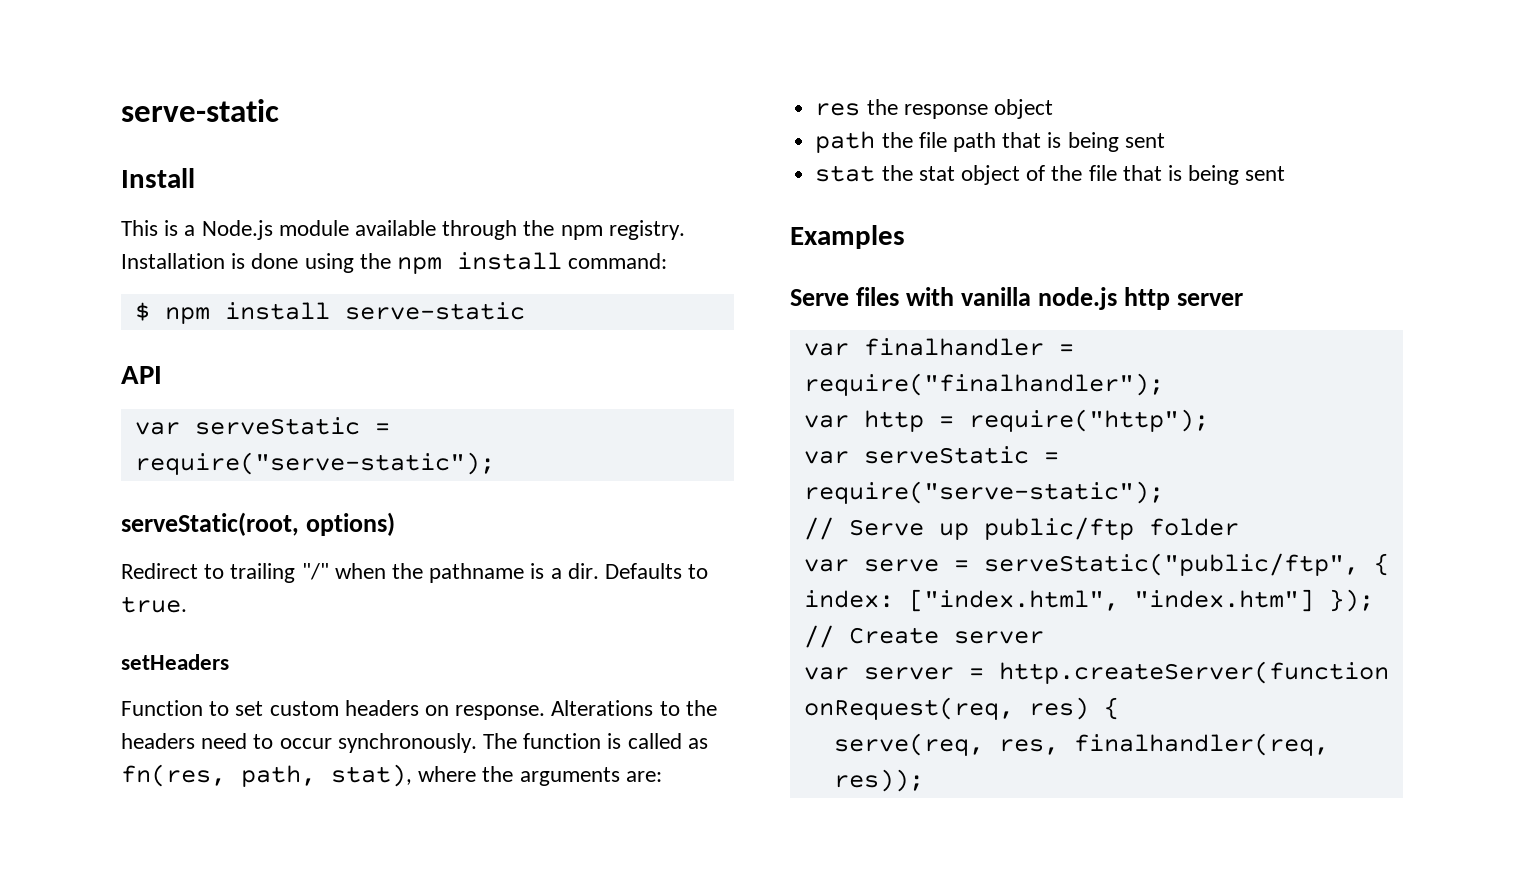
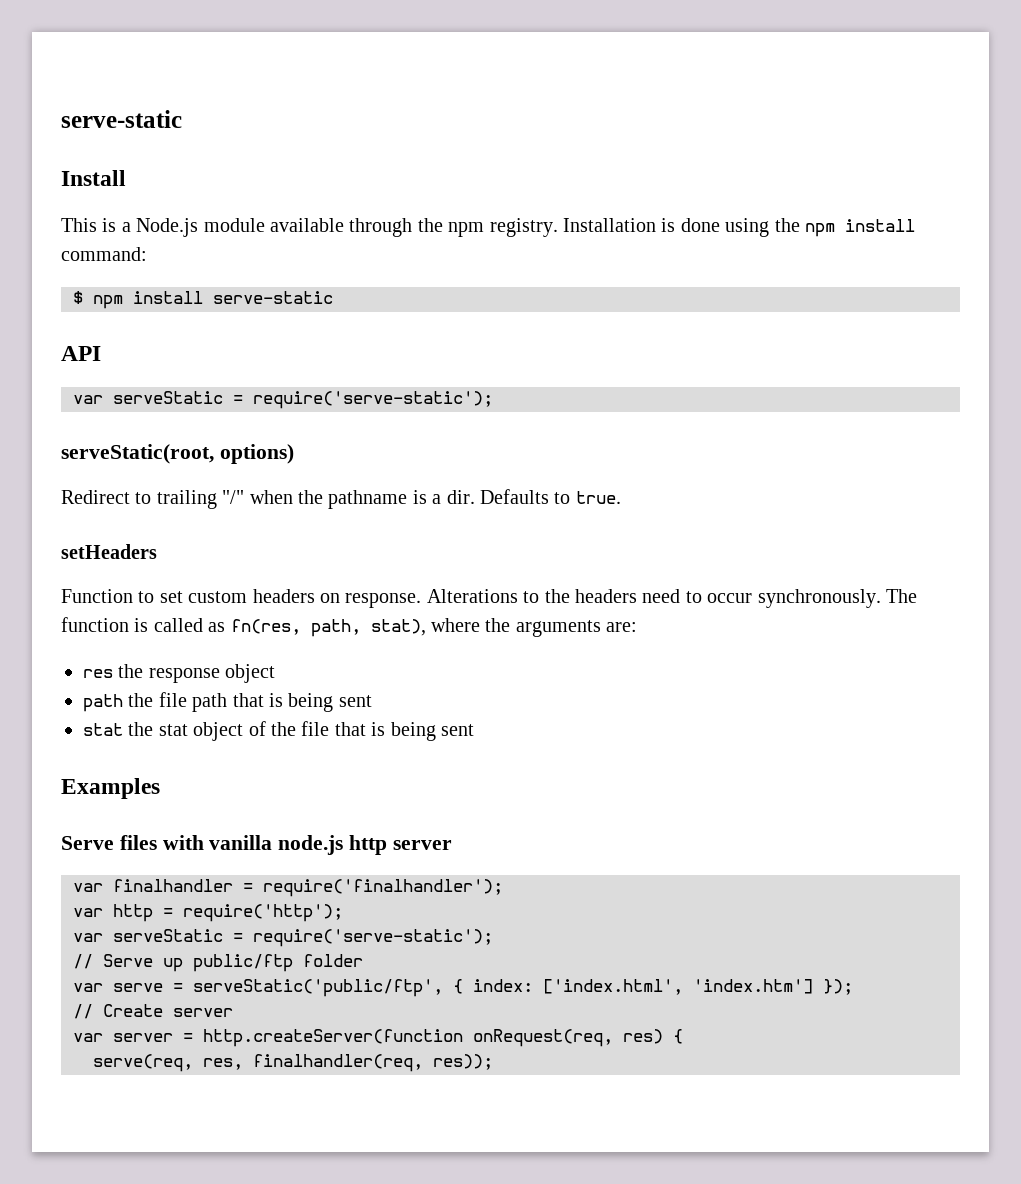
  API
- var serveStatic = require("serve-static");
+ var serveStatic = require('serve-static');
- var finalhandler = require("finalhandler");
+ var finalhandler = require('finalhandler');
- var http = require("http");
- var serveStatic = require("serve-static");
+ var http = require('http');
+ var serveStatic = require('serve-static');
- var serve = serveStatic("public/ftp", { index: ["index.html", "index.htm"] });
+ var serve = serveStatic('public/ftp', { index: ['index.html', 'index.htm'] });

